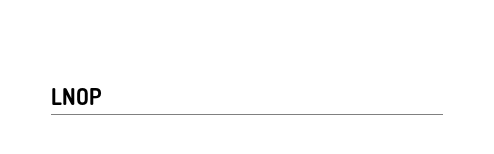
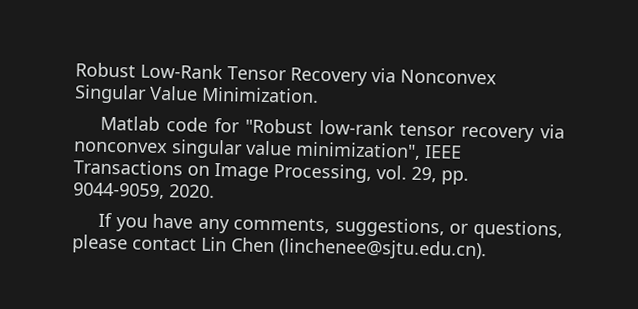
- LNOP
+ Robust Low-Rank Tensor Recovery via Nonconvex Singular Value Minimization.
+ Matlab code for "Robust low-rank tensor recovery via nonconvex singular value minimization", IEEE Transactions on Image Processing, vol. 29, pp. 9044-9059, 2020.
+ If you have any comments, suggestions, or questions, please contact Lin Chen (linchenee@sjtu.edu.cn).

